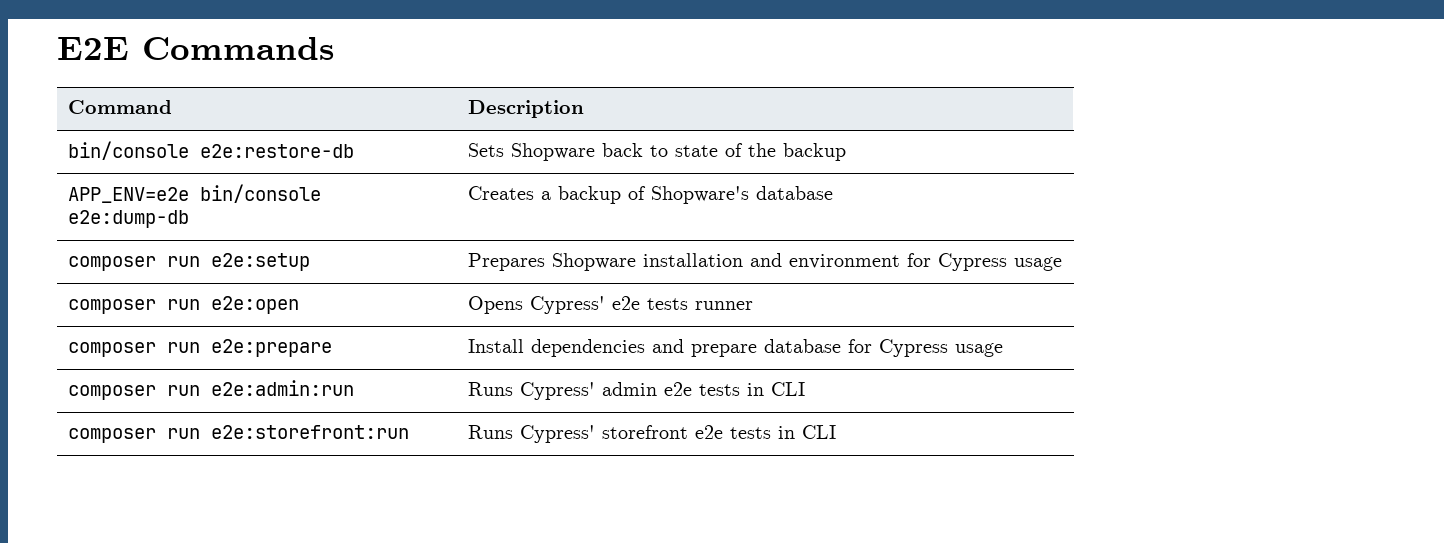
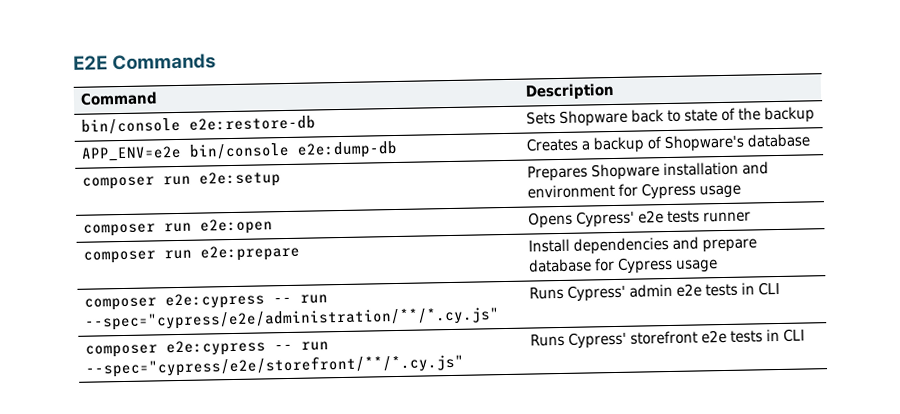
- composer run e2e:admin:run | Runs Cypress' admin e2e tests in CLI
+ composer e2e:cypress -- run --spec="cypress/e2e/administration/**/*.cy.js" | Runs Cypress' admin e2e tests in CLI
- composer run e2e:storefront:run | Runs Cypress' storefront e2e tests in CLI
+ composer e2e:cypress -- run --spec="cypress/e2e/storefront/**/*.cy.js" | Runs Cypress' storefront e2e tests in CLI

